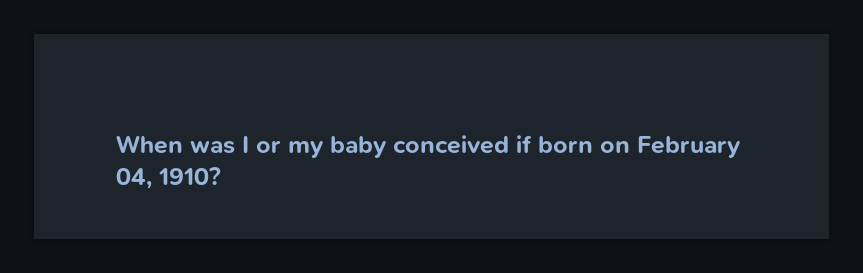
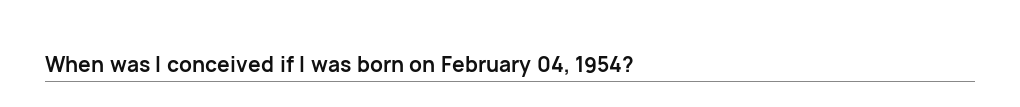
- When was I or my baby conceived if born on February 04, 1910?
+ When was I conceived if I was born on February 04, 1954?

